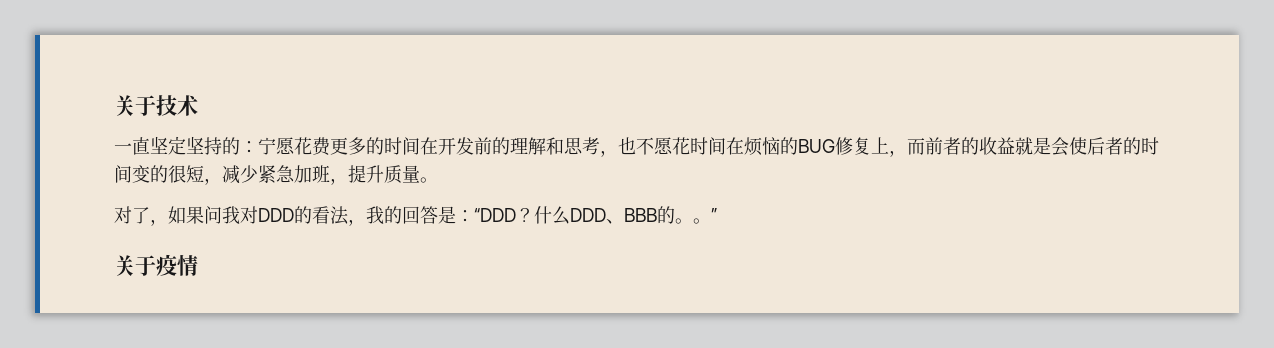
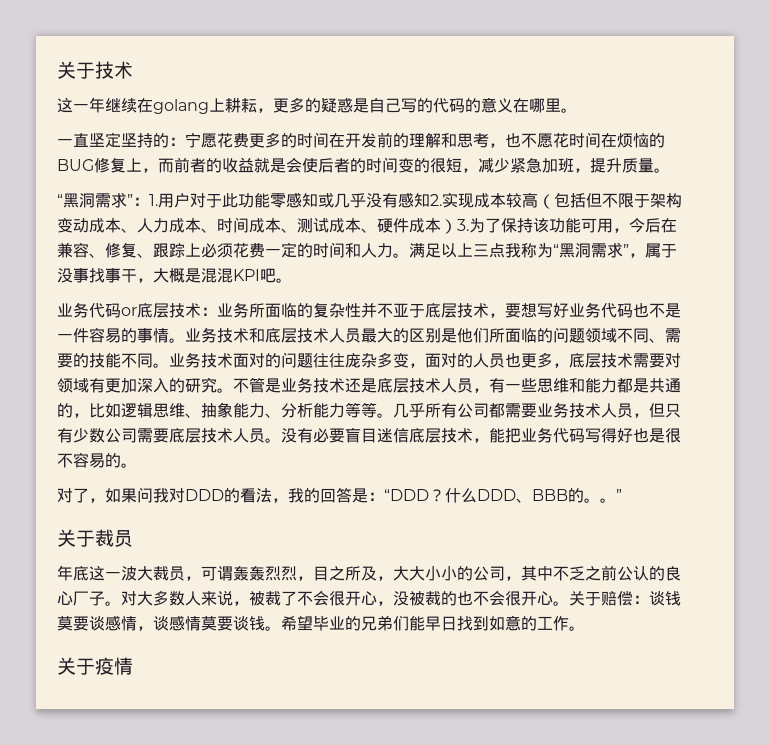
+ 这一年继续在golang上耕耘，更多的疑惑是自己写的代码的意义在哪里。
+ “黑洞需求”：1.用户对于此功能零感知或几乎没有感知2.实现成本较高（包括但不限于架构变动成本、人力成本、时间成本、测试成本、硬件成本）3.为了保持该功能可用，今后在兼容、修复、跟踪上必须花费一定的时间和人力。满足以上三点我称为“黑洞需求”，属于没事找事干，大概是混混KPI吧。
+ 业务代码or底层技术：业务所面临的复杂性并不亚于底层技术，要想写好业务代码也不是一件容易的事情。业务技术和底层技术人员最大的区别是他们所面临的问题领域不同、需要的技能不同。业务技术面对的问题往往庞杂多变，面对的人员也更多，底层技术需要对领域有更加深入的研究。不管是业务技术还是底层技术人员，有一些思维和能力都是共通的，比如逻辑思维、抽象能力、分析能力等等。几乎所有公司都需要业务技术人员，但只有少数公司需要底层技术人员。没有必要盲目迷信底层技术，能把业务代码写得好也是很不容易的。
+ 关于裁员
+ 年底这一波大裁员，可谓轰轰烈烈，目之所及，大大小小的公司，其中不乏之前公认的良心厂子。对大多数人来说，被裁了不会很开心，没被裁的也不会很开心。关于赔偿：谈钱莫要谈感情，谈感情莫要谈钱。希望毕业的兄弟们能早日找到如意的工作。

